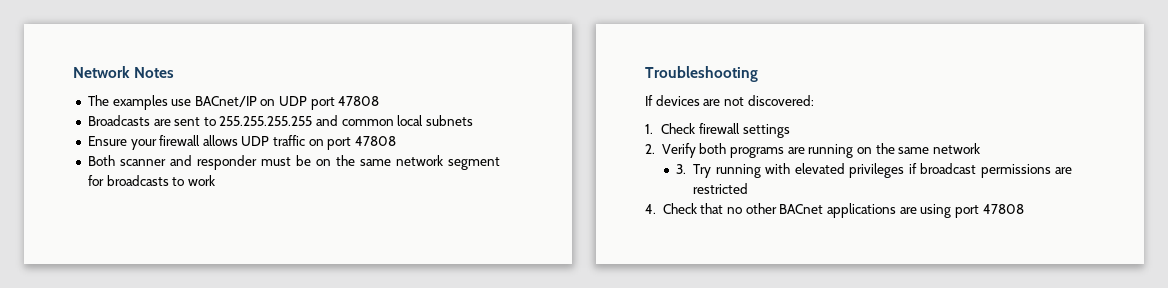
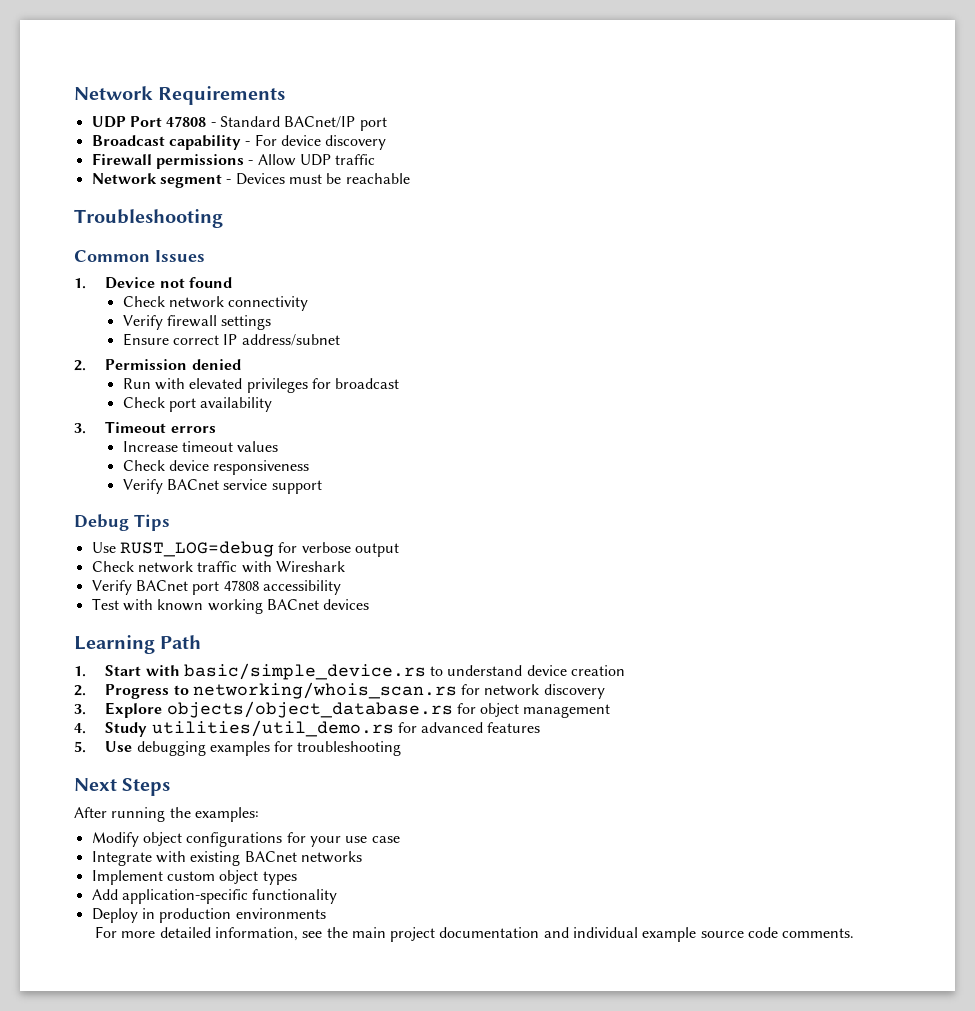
- Network Notes
- The examples use BACnet/IP on UDP port 47808
- Broadcasts are sent to 255.255.255.255 and common local subnets
- Ensure your firewall allows UDP traffic on port 47808
- Both scanner and responder must be on the same network segment for broadcasts to work
+ Network Requirements
+ UDP Port 47808 - Standard BACnet/IP port
+ Broadcast capability - For device discovery
+ Firewall permissions - Allow UDP traffic
+ Network segment - Devices must be reachable
  Troubleshooting
- If devices are not discovered:
- 1. Check firewall settings
- 2. Verify both programs are running on the same network
- 3. Try running with elevated privileges if broadcast permissions are restricted
- 4. Check that no other BACnet applications are using port 47808
+ Common Issues
+ 1. Device not found
+ Check network connectivity
+ Verify firewall settings
+ Ensure correct IP address/subnet
+ 2. Permission denied
+ Run with elevated privileges for broadcast
+ Check port availability
+ 3. Timeout errors
+ Increase timeout values
+ Check device responsiveness
+ Verify BACnet service support
+ Debug Tips
+ Use RUST_LOG=debug for verbose output
+ Check network traffic with Wireshark
+ Verify BACnet port 47808 accessibility
+ Test with known working BACnet devices
+ Learning Path
+ 1. Start with basic/simple_device.rs to understand device creation
+ 2. Progress to networking/whois_scan.rs for network discovery
+ 3. Explore objects/object_database.rs for object management
+ 4. Study utilities/util_demo.rs for advanced features
+ 5. Use debugging examples for troubleshooting
+ Next Steps
+ After running the examples:
+ Modify object configurations for your use case
+ Integrate with existing BACnet networks
+ Implement custom object types
+ Add application-specific functionality
+ Deploy in production environments
+ For more detailed information, see the main project documentation and individual example source code comments.

